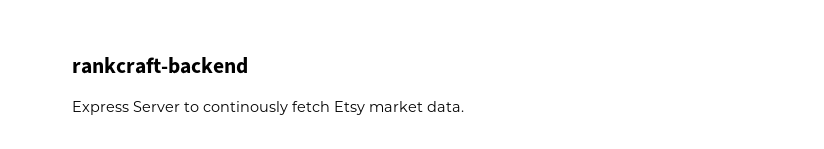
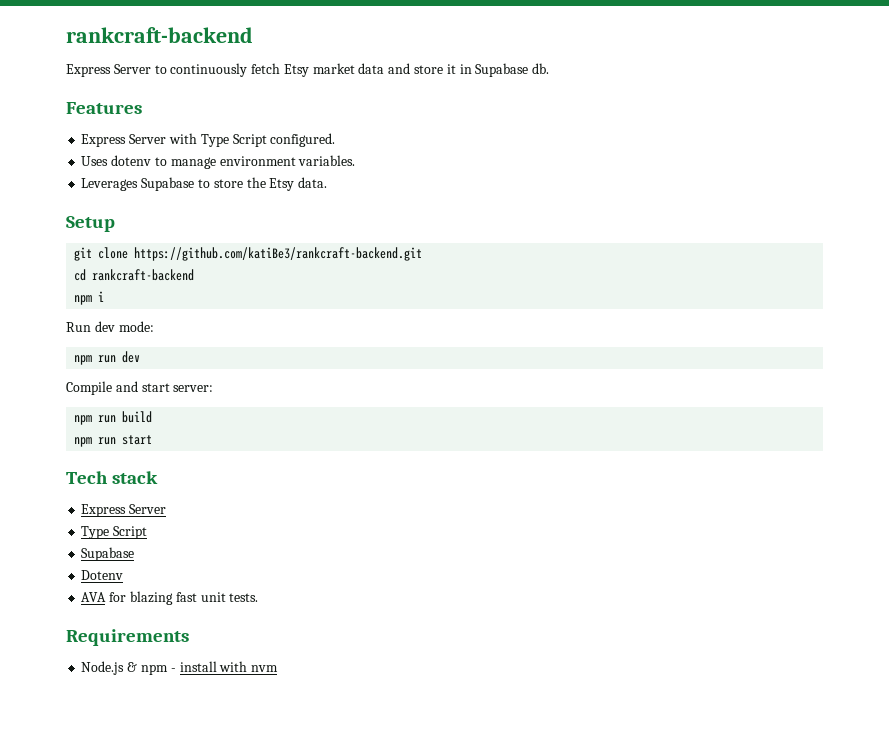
- Express Server to continously fetch Etsy market data.
+ Express Server to continuously fetch Etsy market data and store it in Supabase db.
+ Features
+ Express Server with Type Script configured.
+ Uses dotenv to manage environment variables.
+ Leverages Supabase to store the Etsy data.
+ Setup
+ git clone https://github.com/katiBe3/rankcraft-backend.git
+ cd rankcraft-backend
+ npm i
+ Run dev mode:
+ npm run dev
+ Compile and start server:
+ npm run build
+ npm run start
+ Tech stack
+ Express Server
+ Type Script
+ Supabase
+ Dotenv
+ AVA for blazing fast unit tests.
+ Requirements
+ Node.js & npm - install with nvm

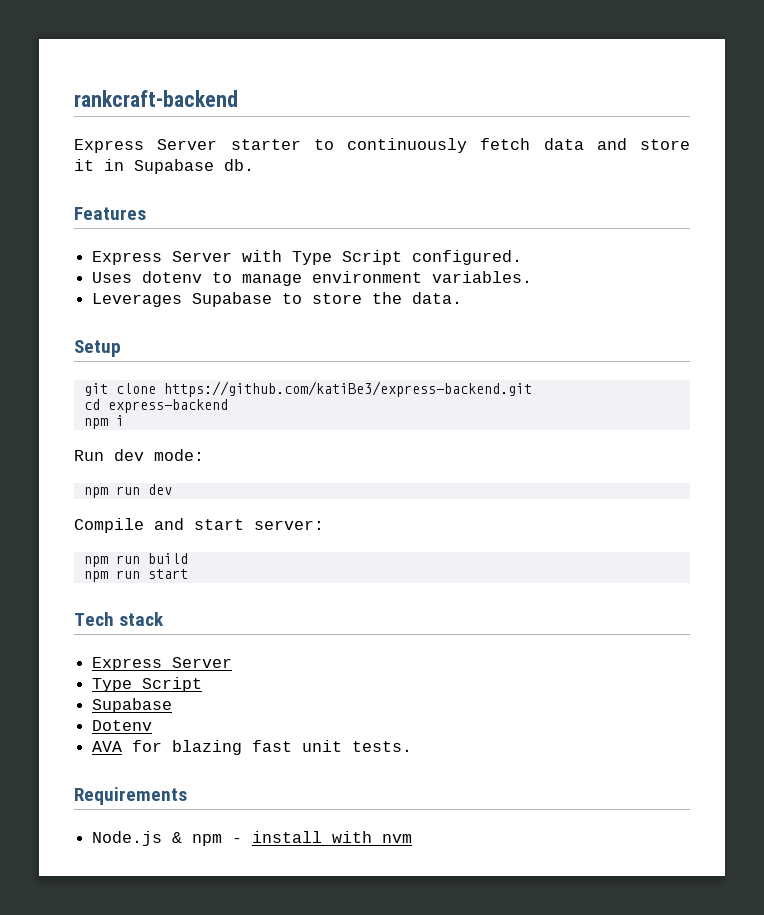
- Express Server to continuously fetch Etsy market data and store it in Supabase db.
+ Express Server starter to continuously fetch data and store it in Supabase db.
- Leverages Supabase to store the Etsy data.
+ Leverages Supabase to store the data.
- git clone https://github.com/katiBe3/rankcraft-backend.git
+ git clone https://github.com/katiBe3/express-backend.git
- cd rankcraft-backend
+ cd express-backend

